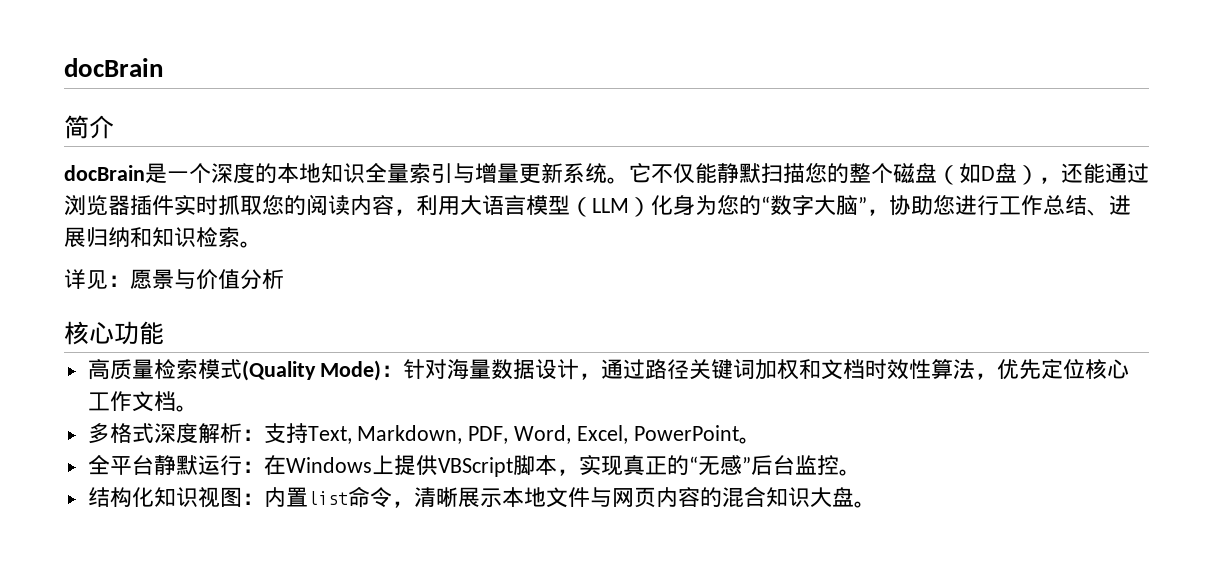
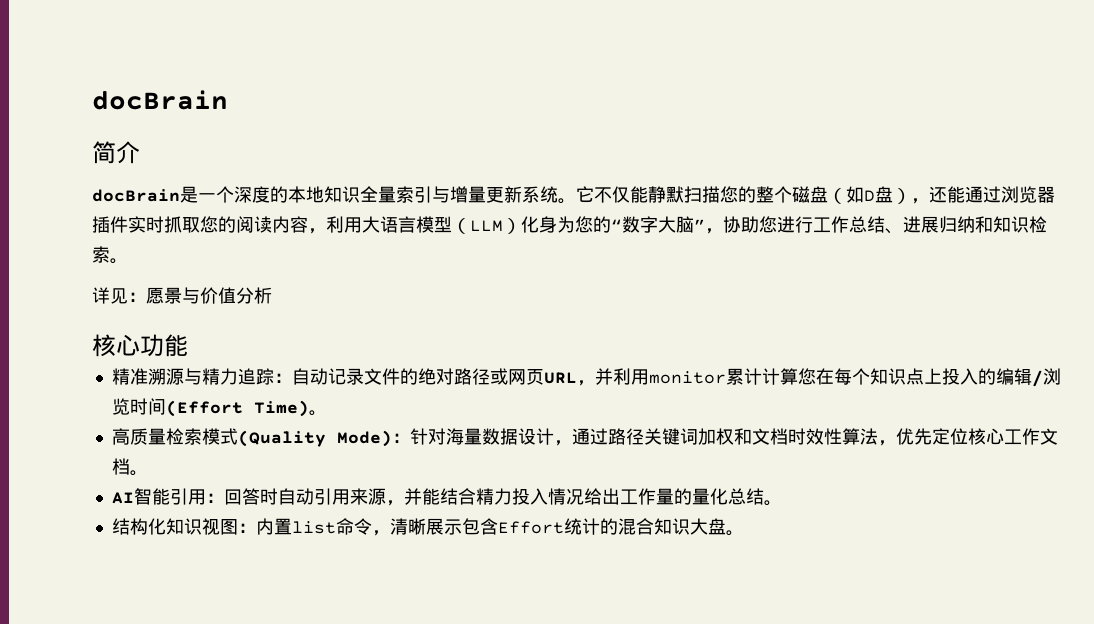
+ 精准溯源与精力追踪：自动记录文件的绝对路径或网页URL，并利用monitor累计计算您在每个知识点上投入的编辑/浏览时间(Effort Time)。
- 多格式深度解析：支持Text, Markdown, PDF, Word, Excel, PowerPoint。
- 全平台静默运行：在Windows上提供VBScript脚本，实现真正的“无感”后台监控。
+ AI智能引用：回答时自动引用来源，并能结合精力投入情况给出工作量的量化总结。
- 结构化知识视图：内置list命令，清晰展示本地文件与网页内容的混合知识大盘。
+ 结构化知识视图：内置list命令，清晰展示包含Effort统计的混合知识大盘。

